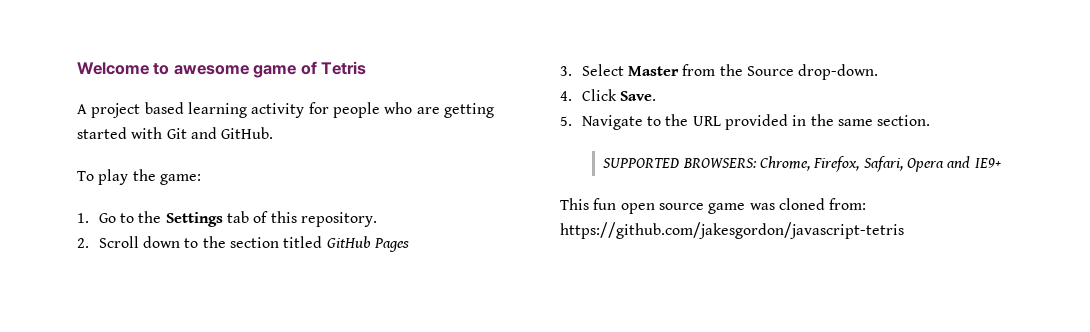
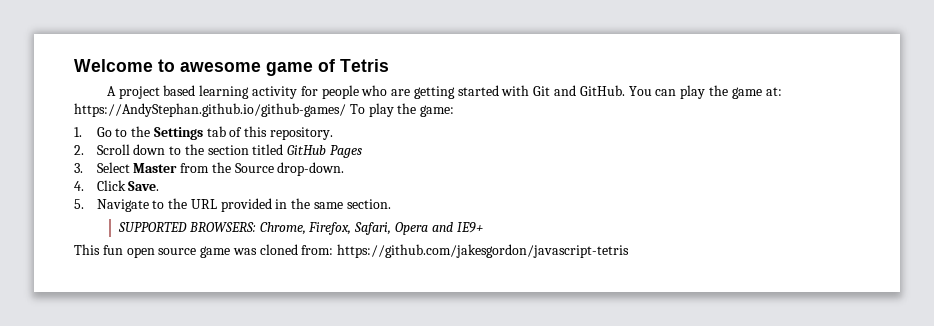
- A project based learning activity for people who are getting started with Git and GitHub.
- To play the game:
+ A project based learning activity for people who are getting started with Git and GitHub. You can play the game at: https://AndyStephan.github.io/github-games/ To play the game:

